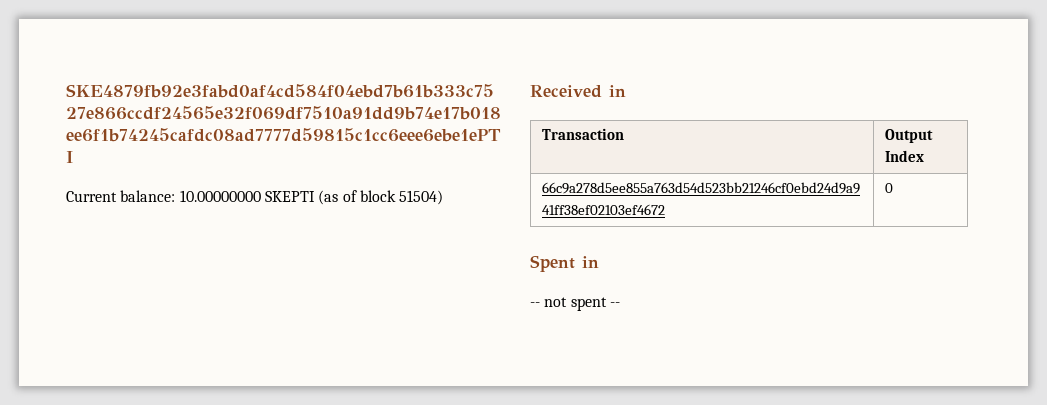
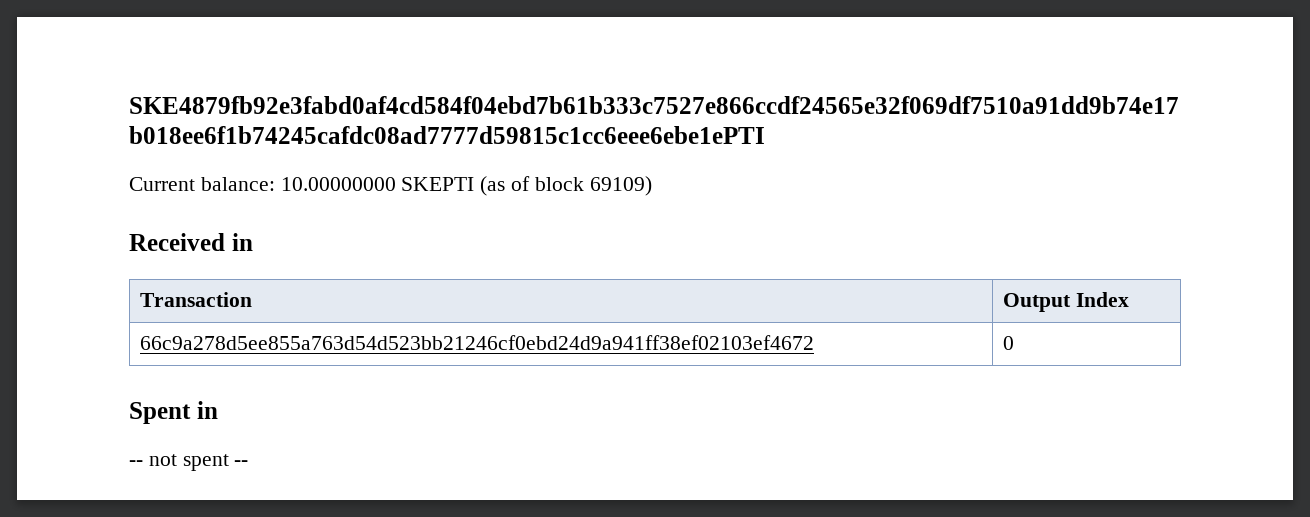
- Current balance: 10.00000000 SKEPTI (as of block 51504)
+ Current balance: 10.00000000 SKEPTI (as of block 69109)

